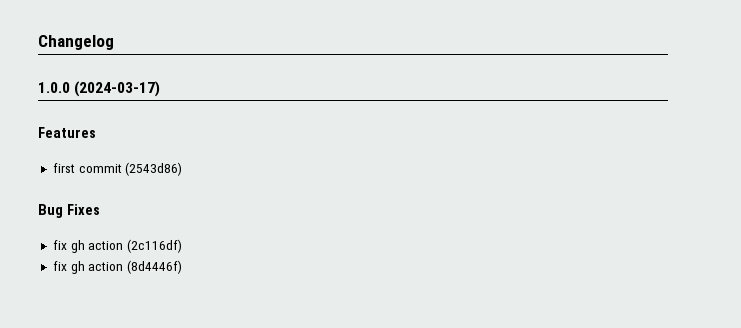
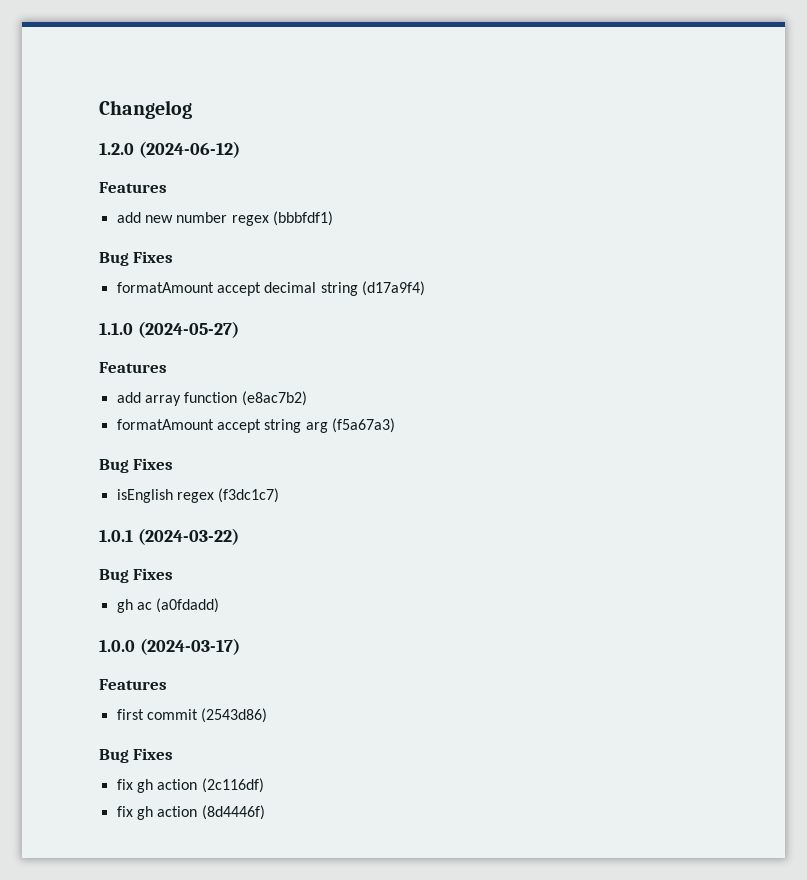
+ 1.2.0 (2024-06-12)
+ Features
+ add new number regex (bbbfdf1)
+ Bug Fixes
+ formatAmount accept decimal string (d17a9f4)
+ 1.1.0 (2024-05-27)
+ Features
+ add array function (e8ac7b2)
+ formatAmount accept string arg (f5a67a3)
+ Bug Fixes
+ isEnglish regex (f3dc1c7)
+ 1.0.1 (2024-03-22)
+ Bug Fixes
+ gh ac (a0fdadd)

